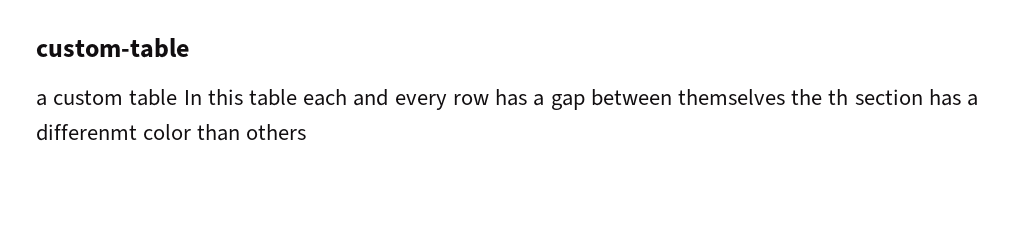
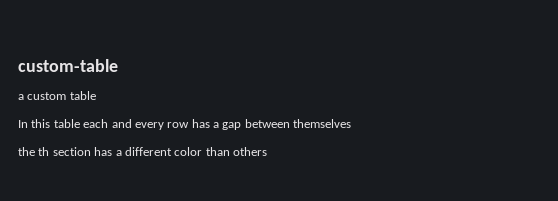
- a custom table In this table each and every row has a gap between themselves the th section has a differenmt color than others
+ a custom table
+ In this table each and every row has a gap between themselves
+ the th section has a different color than others

